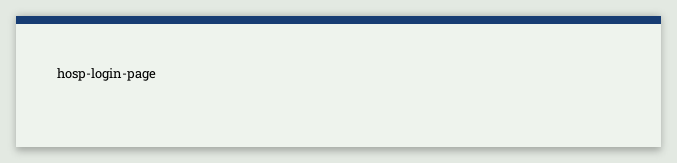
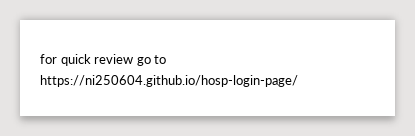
- hosp-login-page
+ for quick review go to https://ni250604.github.io/hosp-login-page/

